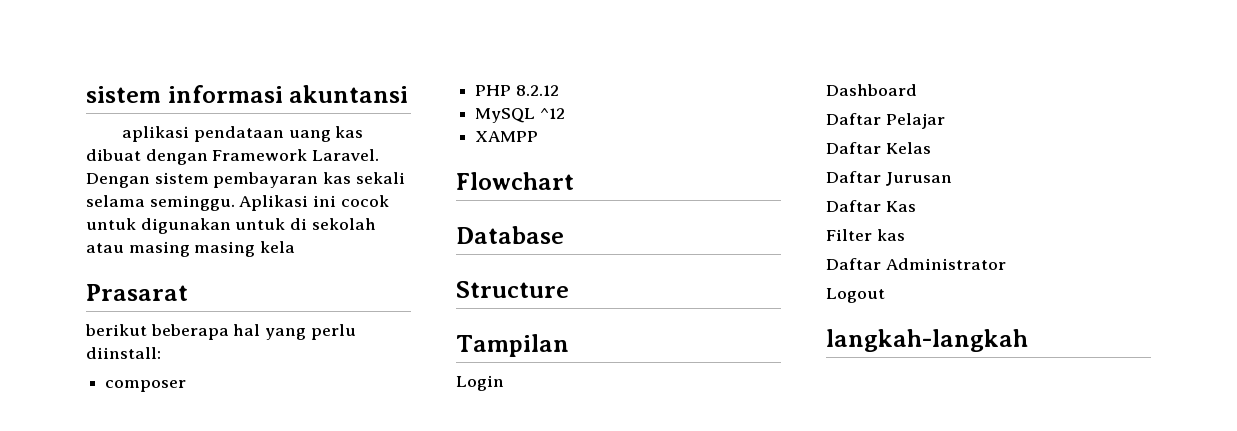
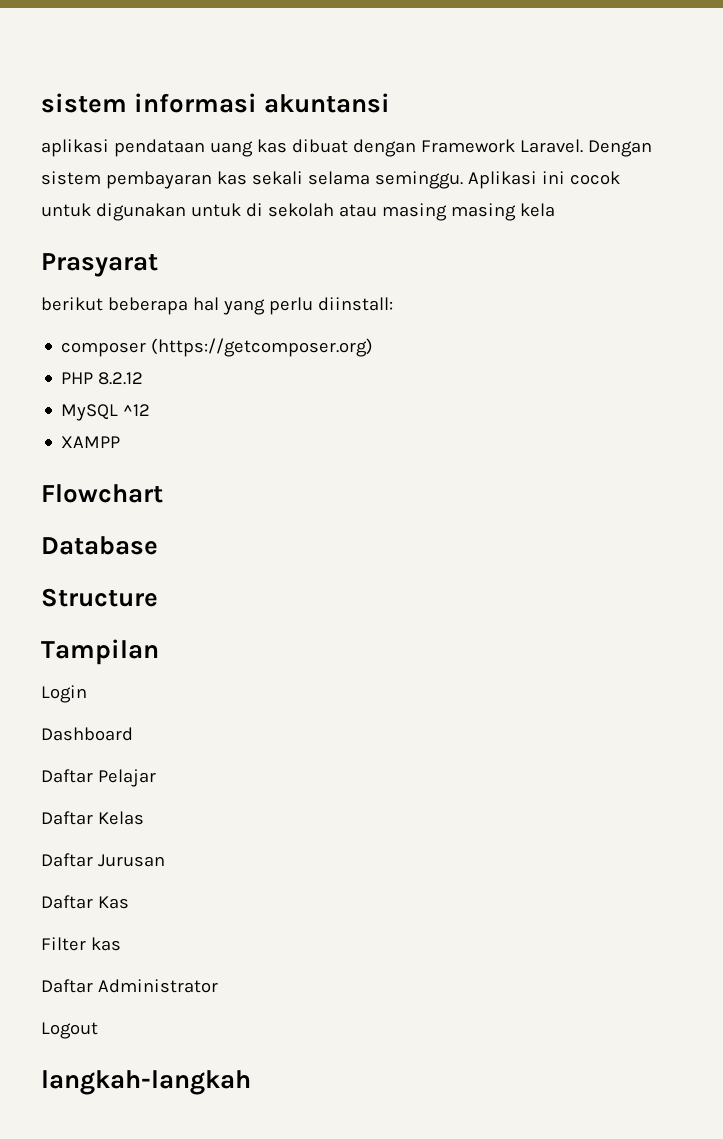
- Prasarat
+ Prasyarat
- composer
+ composer (https://getcomposer.org)

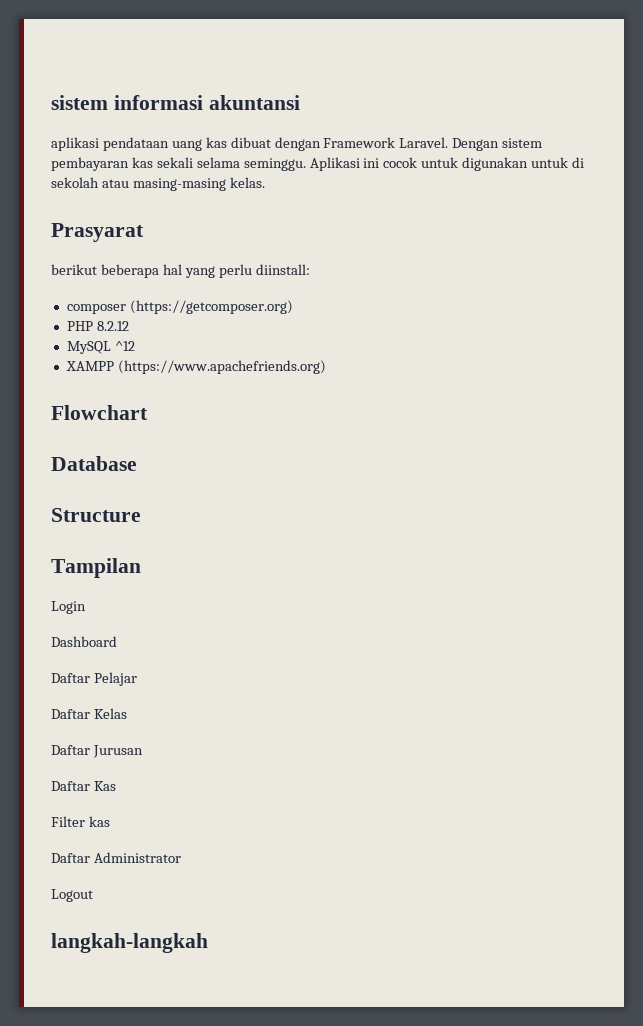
- Aplikasi ini cocok untuk digunakan untuk di sekolah atau masing masing kela
+ Aplikasi ini cocok untuk digunakan untuk di sekolah atau masing-masing kelas.
- XAMPP
+ XAMPP (https://www.apachefriends.org)

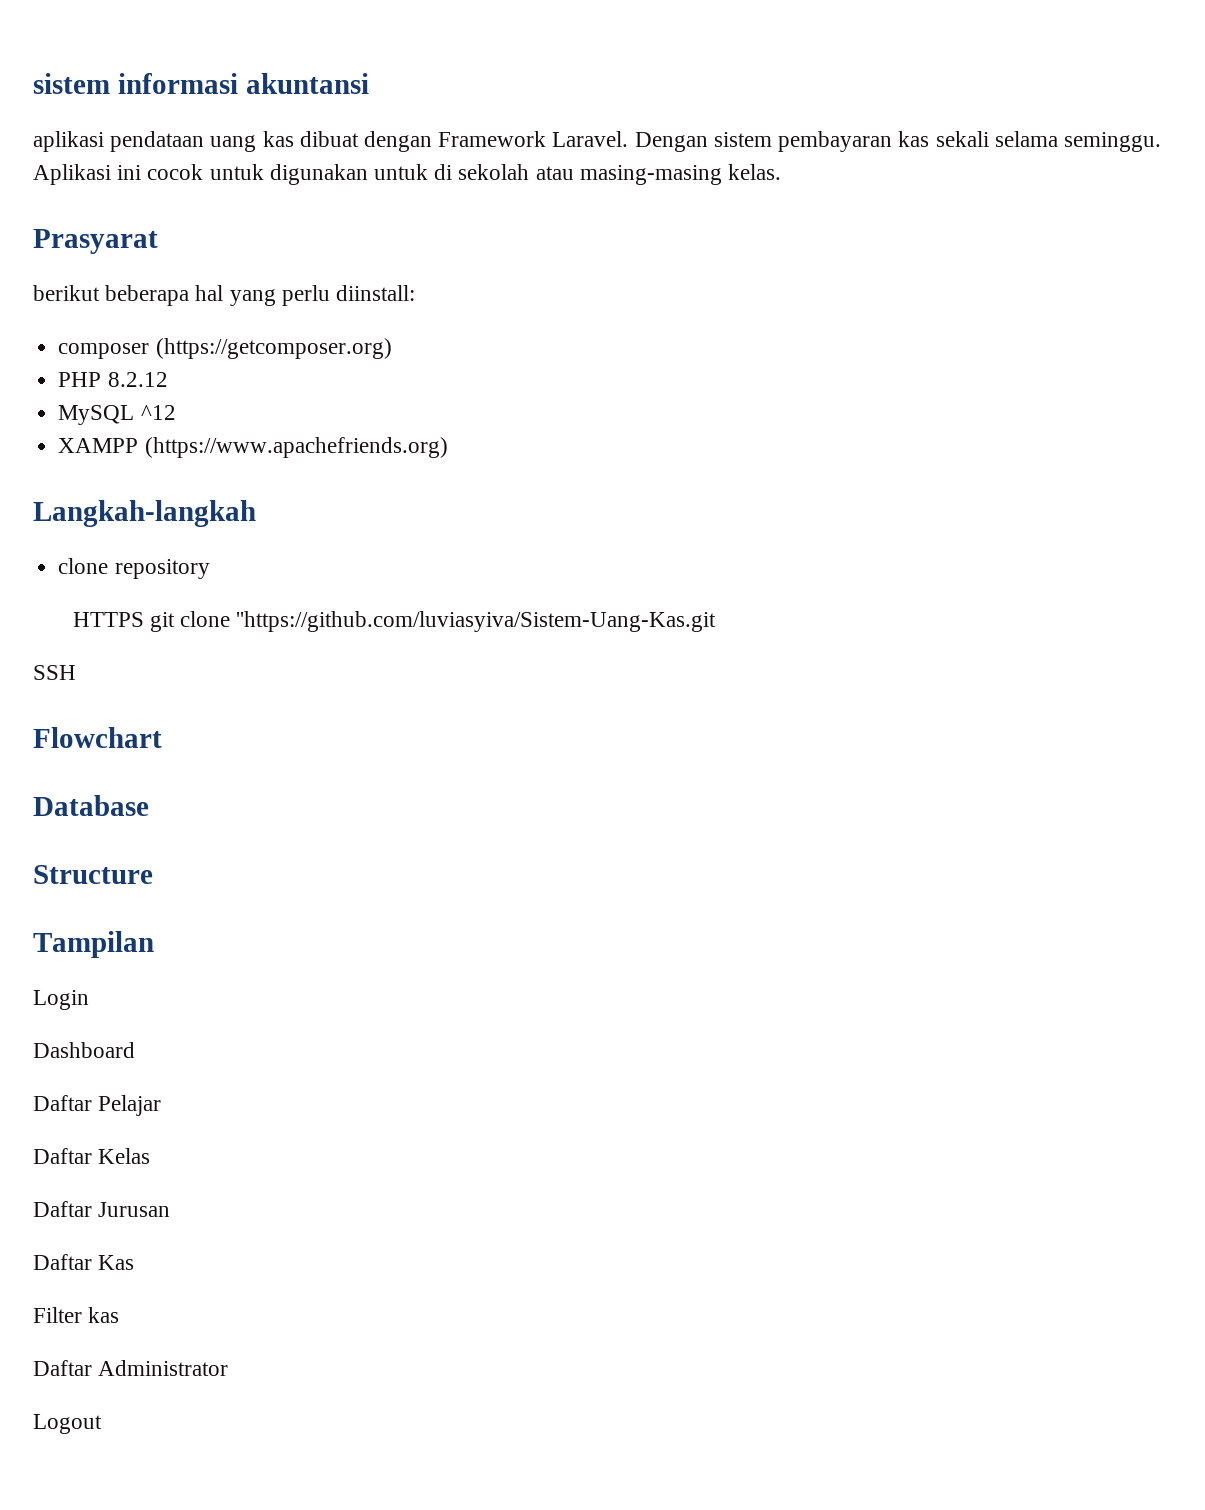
+ Langkah-langkah
+ clone repository
+ HTTPS git clone ''https://github.com/luviasyiva/Sistem-Uang-Kas.git
+ SSH
- langkah-langkah

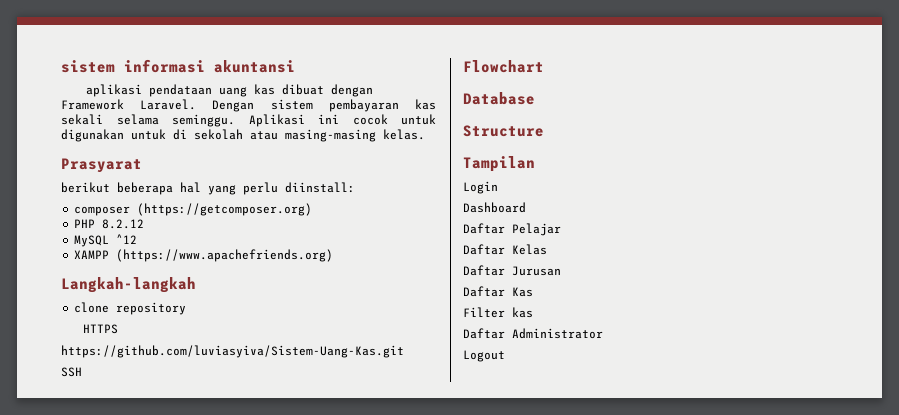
- HTTPS git clone ''https://github.com/luviasyiva/Sistem-Uang-Kas.git
+ HTTPS
+ https://github.com/luviasyiva/Sistem-Uang-Kas.git

